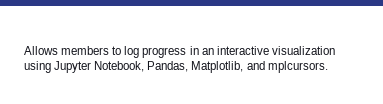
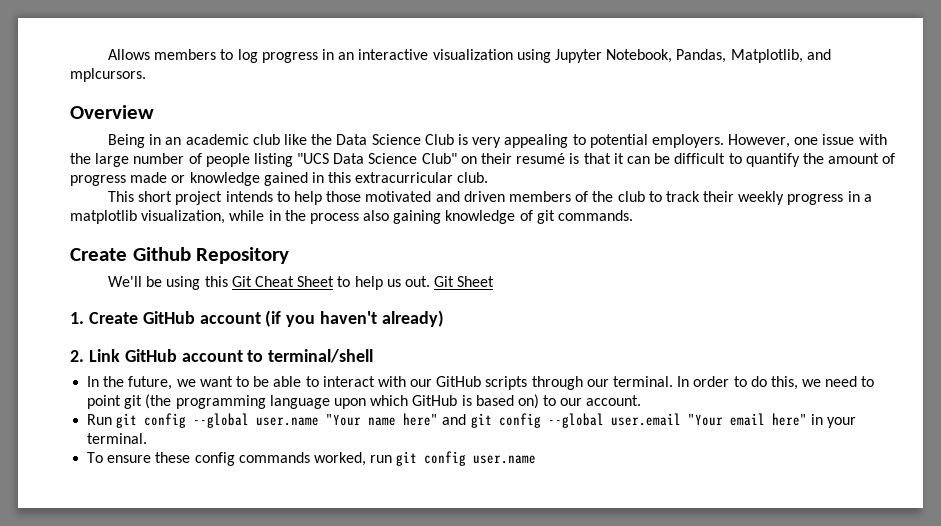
+ Overview
+ Being in an academic club like the Data Science Club is very appealing to potential employers. However, one issue with the large number of people listing "UCS Data Science Club" on their resumé is that it can be difficult to quantify the amount of progress made or knowledge gained in this extracurricular club.
+ This short project intends to help those motivated and driven members of the club to track their weekly progress in a matplotlib visualization, while in the process also gaining knowledge of git commands.
+ Create Github Repository
+ We'll be using this Git Cheat Sheet to help us out. Git Sheet
+ 1. Create GitHub account (if you haven't already)
+ 2. Link GitHub account to terminal/shell
+ In the future, we want to be able to interact with our GitHub scripts through our terminal. In order to do this, we need to point git (the programming language upon which GitHub is based on) to our account.
+ Run git config --global user.name "Your name here" and git config --global user.email "Your email here" in your terminal.
+ To ensure these config commands worked, run git config user.name

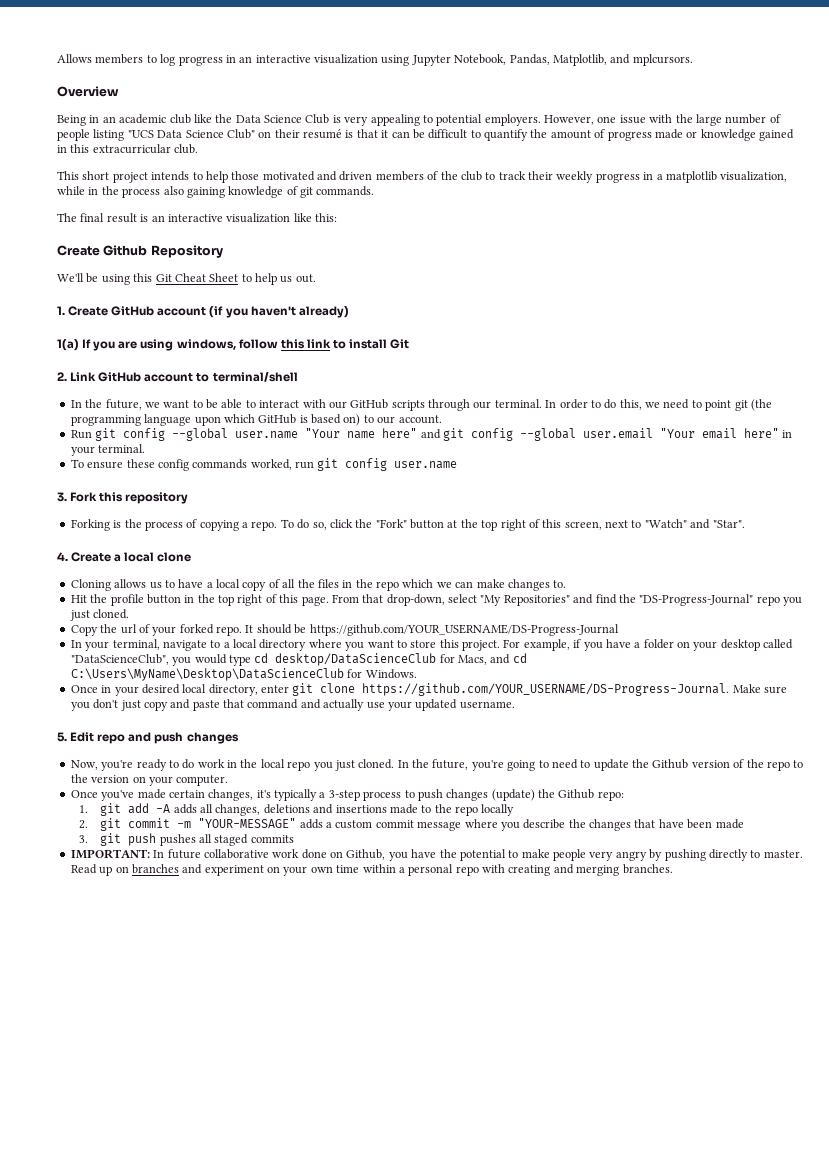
+ The final result is an interactive visualization like this:
- Git Sheet
+ 1(a) If you are using windows, follow this link to install Git
+ 3. Fork this repository
+ Forking is the process of copying a repo. To do so, click the "Fork" button at the top right of this screen, next to "Watch" and "Star".
+ 4. Create a local clone
+ Cloning allows us to have a local copy of all the files in the repo which we can make changes to.
+ Hit the profile button in the top right of this page. From that drop-down, select "My Repositories" and find the "DS-Progress-Journal" repo you just cloned.
+ Copy the url of your forked repo. It should be https://github.com/YOUR_USERNAME/DS-Progress-Journal
+ In your terminal, navigate to a local directory where you want to store this project. For example, if you have a folder on your desktop called "DataScienceClub", you would type cd desktop/DataScienceClub for Macs, and cd C:\Users\MyName\Desktop\DataScienceClub for Windows.
+ Once in your desired local directory, enter git clone https://github.com/YOUR_USERNAME/DS-Progress-Journal. Make sure you don't just copy and paste that command and actually use your updated username.
+ 5. Edit repo and push changes
+ Now, you're ready to do work in the local repo you just cloned. In the future, you're going to need to update the Github version of the repo to the version on your computer.
+ Once you've made certain changes, it's typically a 3-step process to push changes (update) the Github repo:
+ 1. git add -A adds all changes, deletions and insertions made to the repo locally
+ 2. git commit -m "YOUR-MESSAGE" adds a custom commit message where you describe the changes that have been made
+ 3. git push pushes all staged commits
+ IMPORTANT: In future collaborative work done on Github, you have the potential to make people very angry by pushing directly to master. Read up on branches and experiment on your own time within a personal repo with creating and merging branches.

